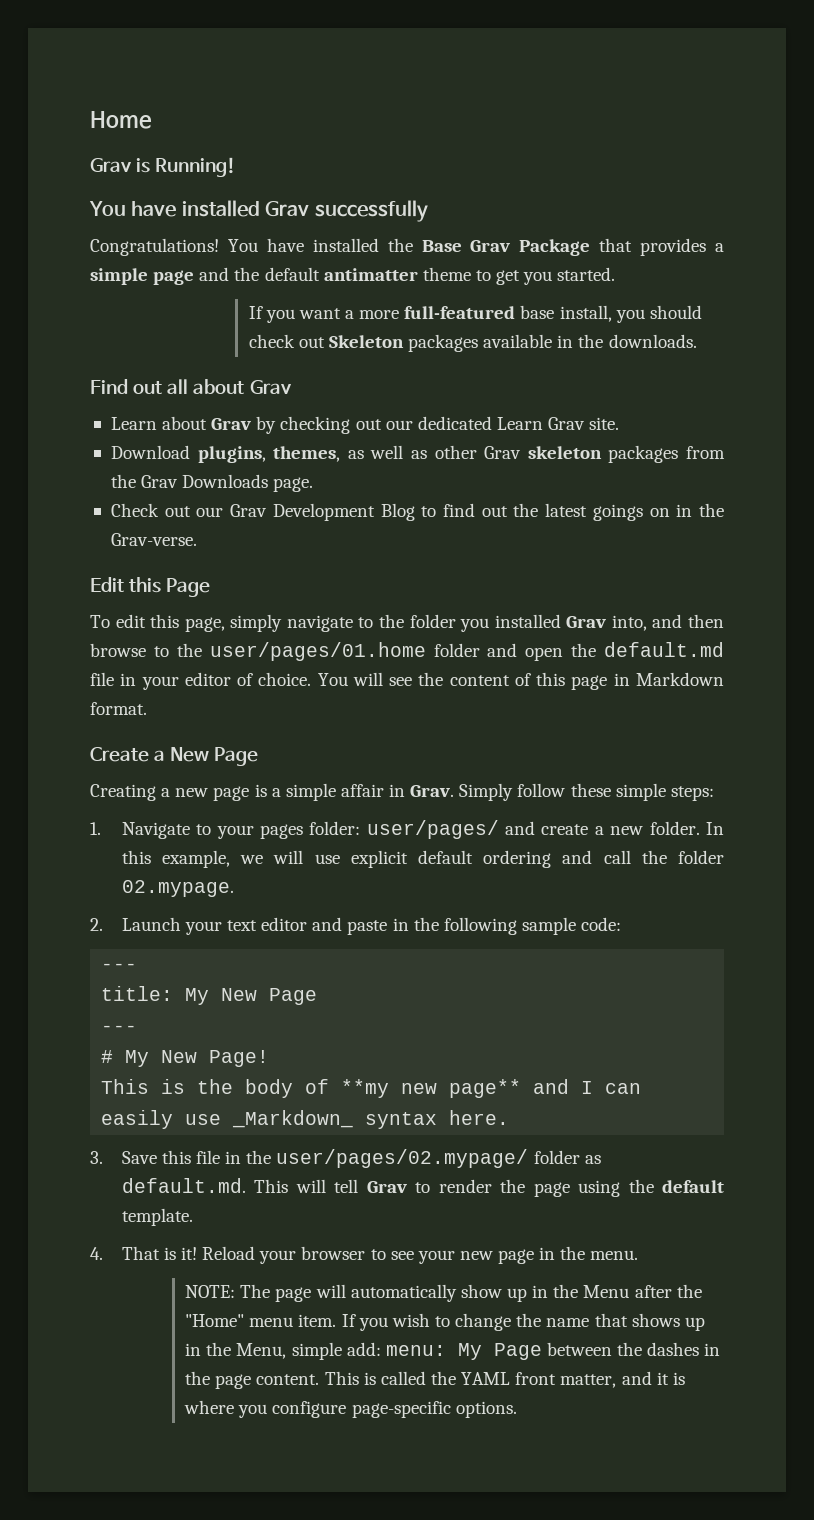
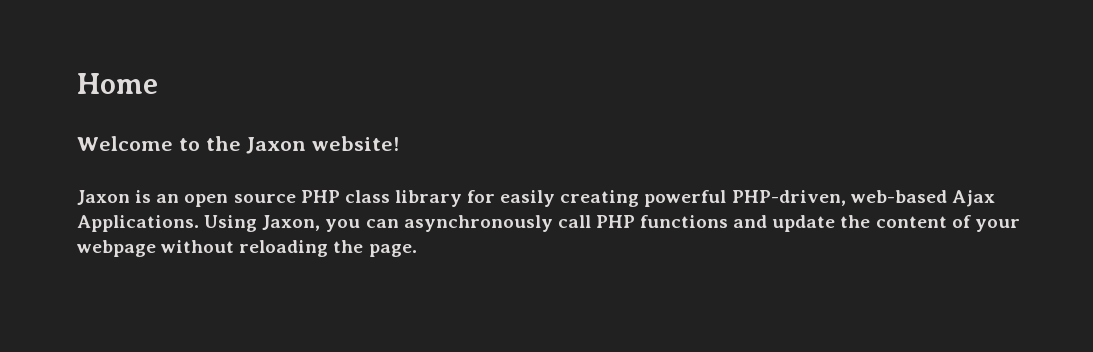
- Grav is Running!
- You have installed Grav successfully
- Congratulations! You have installed the Base Grav Package that provides a simple page and the default antimatter theme to get you started.
- If you want a more full-featured base install, you should check out Skeleton packages available in the downloads.
- Find out all about Grav
- Learn about Grav by checking out our dedicated Learn Grav site.
- Download plugins, themes, as well as other Grav skeleton packages from the Grav Downloads page.
- Check out our Grav Development Blog to find out the latest goings on in the Grav-verse.
- Edit this Page
- To edit this page, simply navigate to the folder you installed Grav into, and then browse to the user/pages/01.home folder and open the default.md file in your editor of choice. You will see the content of this page in Markdown format.
- Create a New Page
- Creating a new page is a simple affair in Grav. Simply follow these simple steps:
- 1. Navigate to your pages folder: user/pages/ and create a new folder. In this example, we will use explicit default ordering and call the folder 02.mypage.
- 2. Launch your text editor and paste in the following sample code:
- ---
- title: My New Page
- ---
- # My New Page!
- This is the body of **my new page** and I can easily use _Markdown_ syntax here.
- 3. Save this file in the user/pages/02.mypage/ folder as default.md. This will tell Grav to render the page using the default template.
- 4. That is it! Reload your browser to see your new page in the menu.
- NOTE: The page will automatically show up in the Menu after the "Home" menu item. If you wish to change the name that shows up in the Menu, simple add: menu: My Page between the dashes in the page content. This is called the YAML front matter, and it is where you configure page-specific options.
+ Welcome to the Jaxon website!
+ Jaxon is an open source PHP class library for easily creating powerful PHP-driven, web-based Ajax Applications. Using Jaxon, you can asynchronously call PHP functions and update the content of your webpage without reloading the page.

